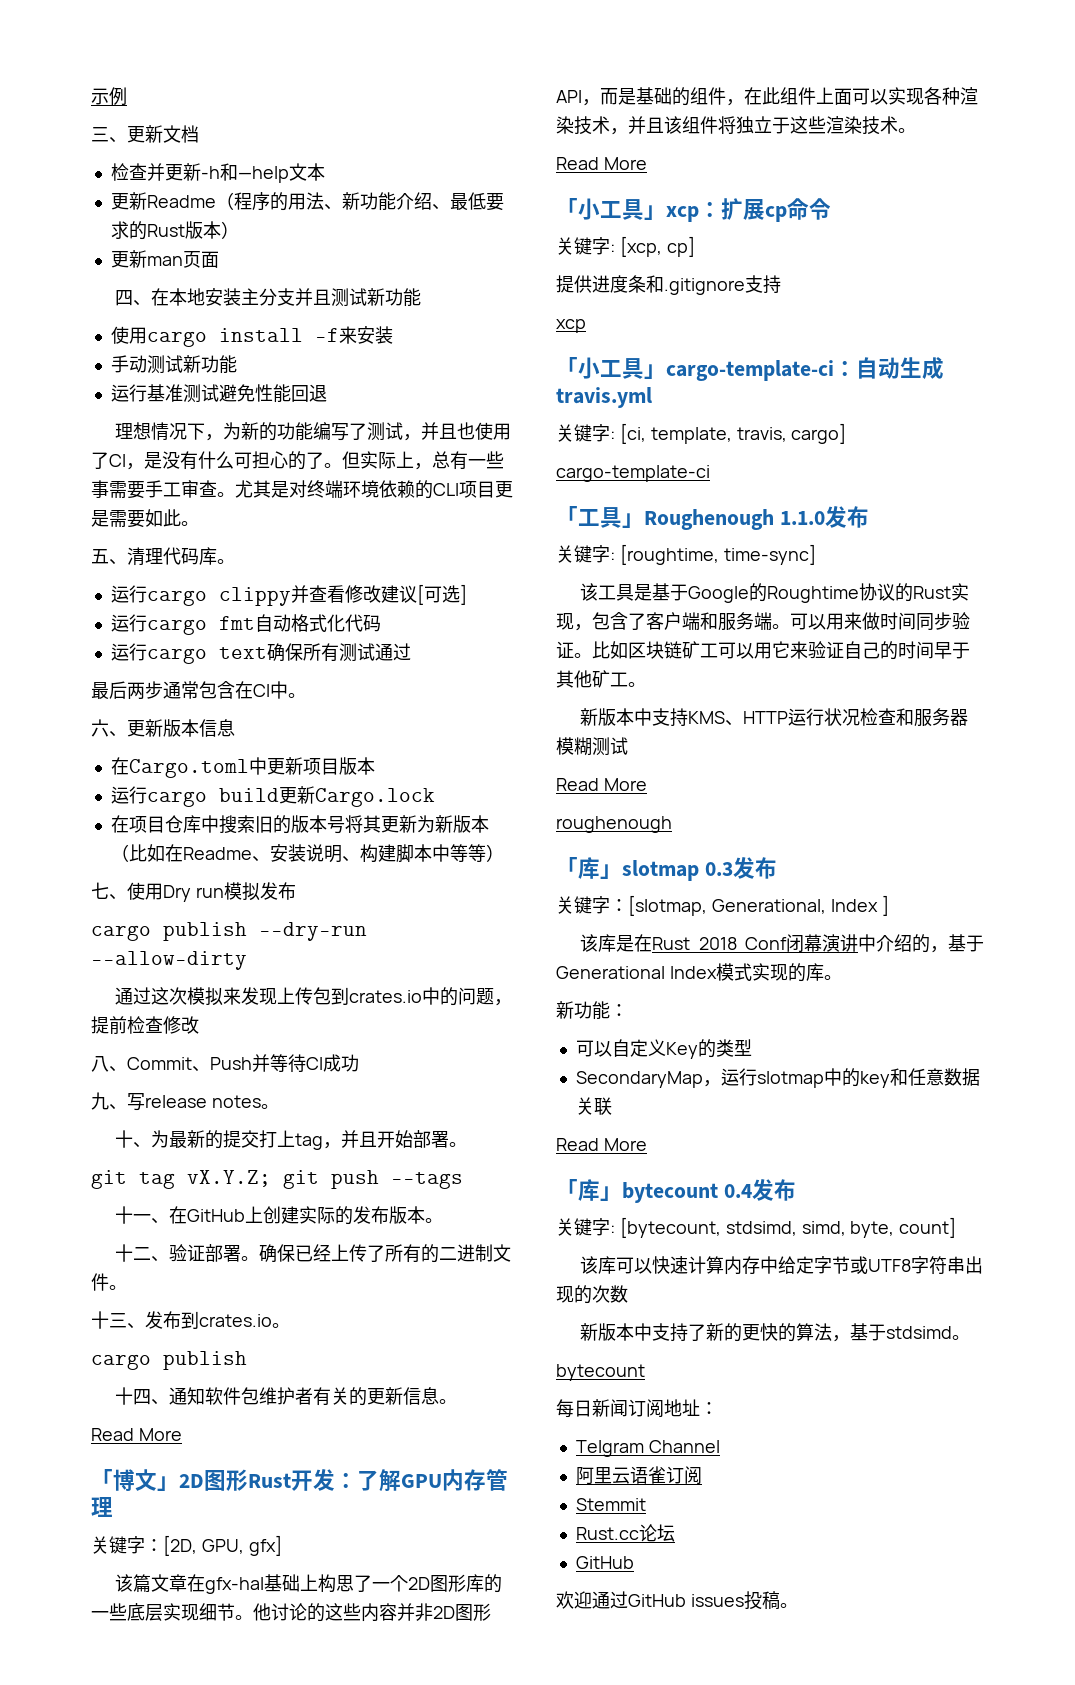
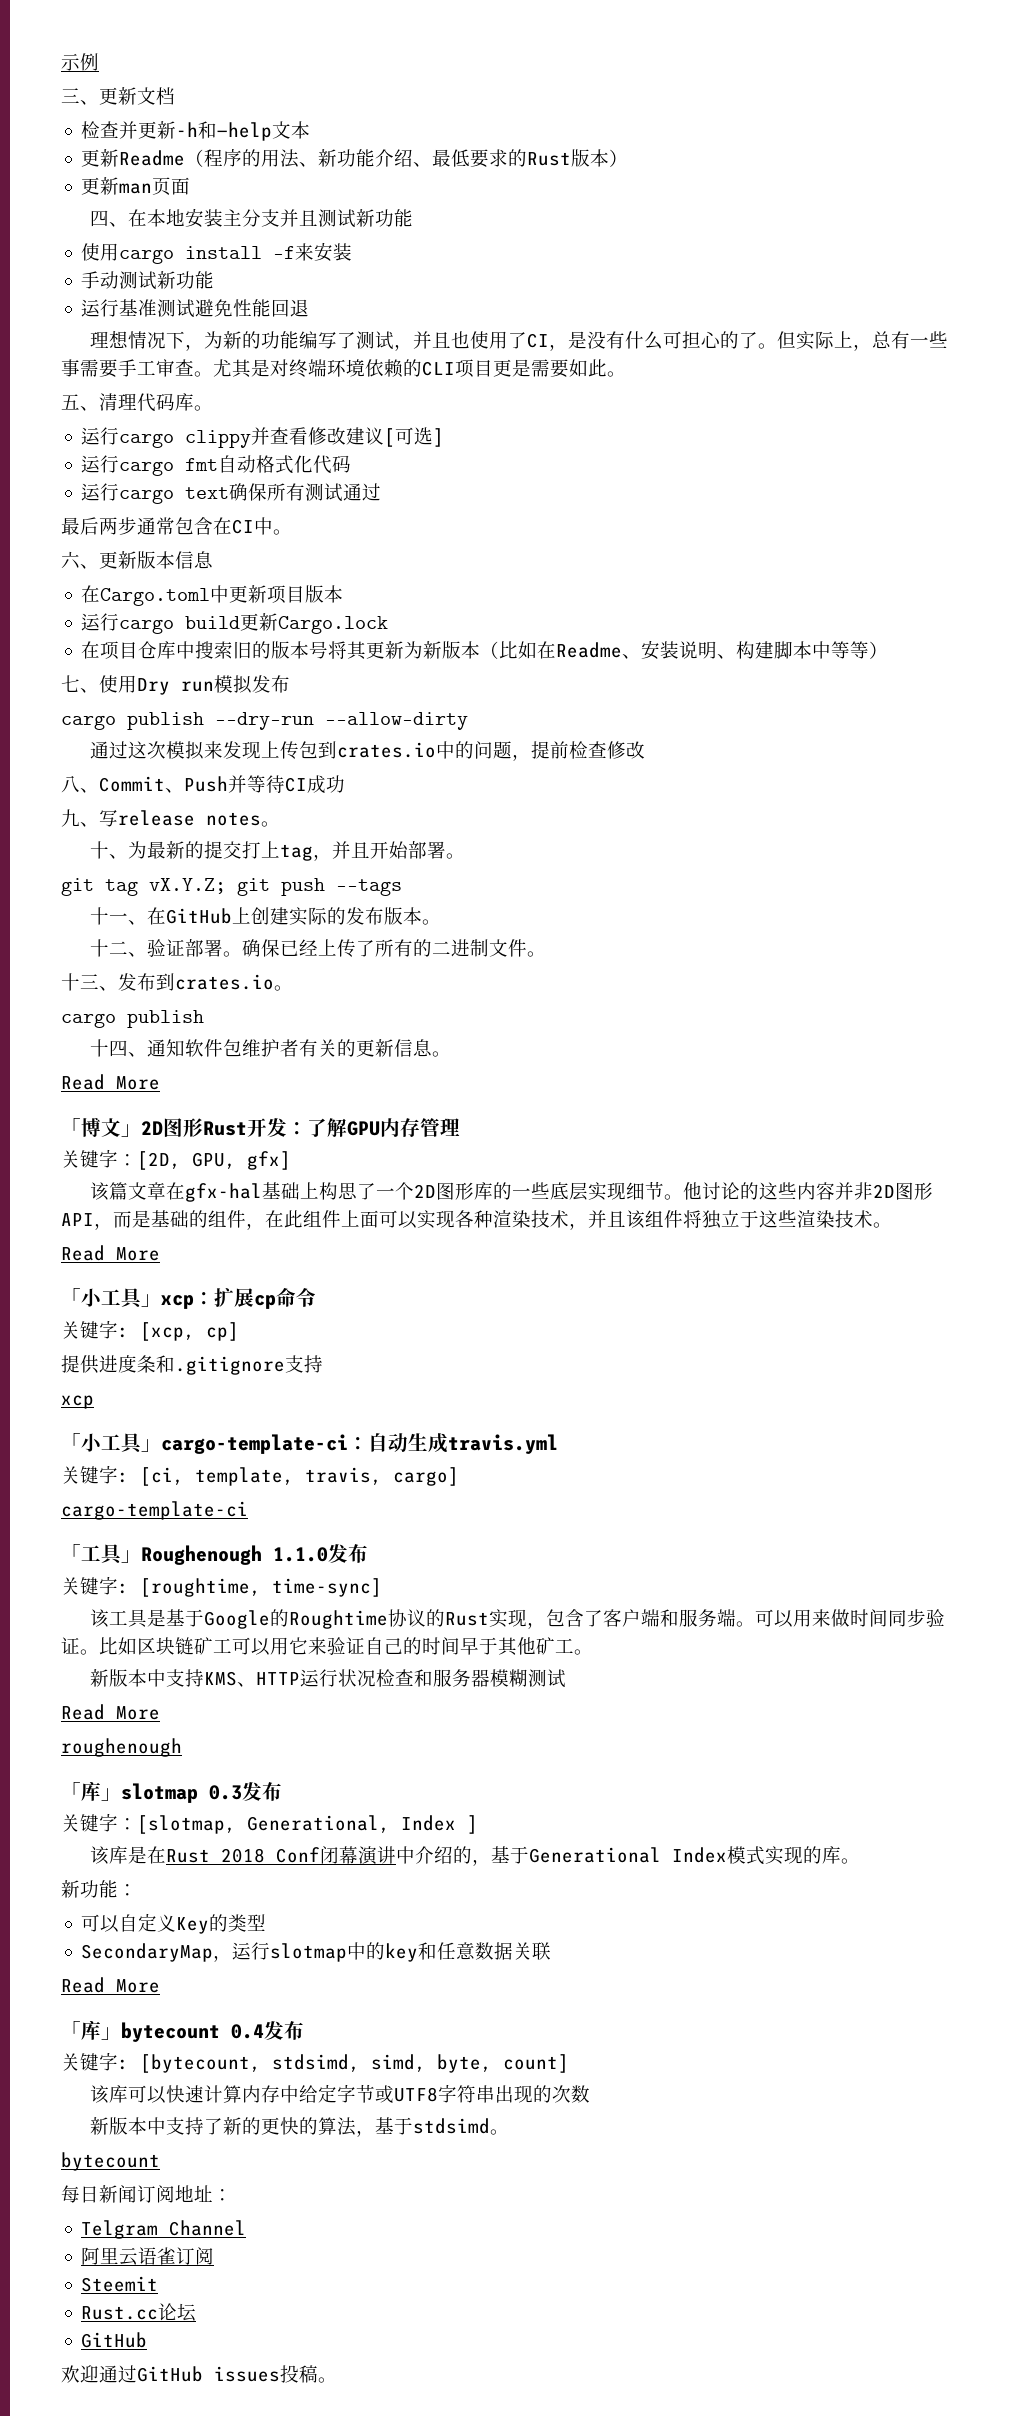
- Stemmit
+ Steemit

